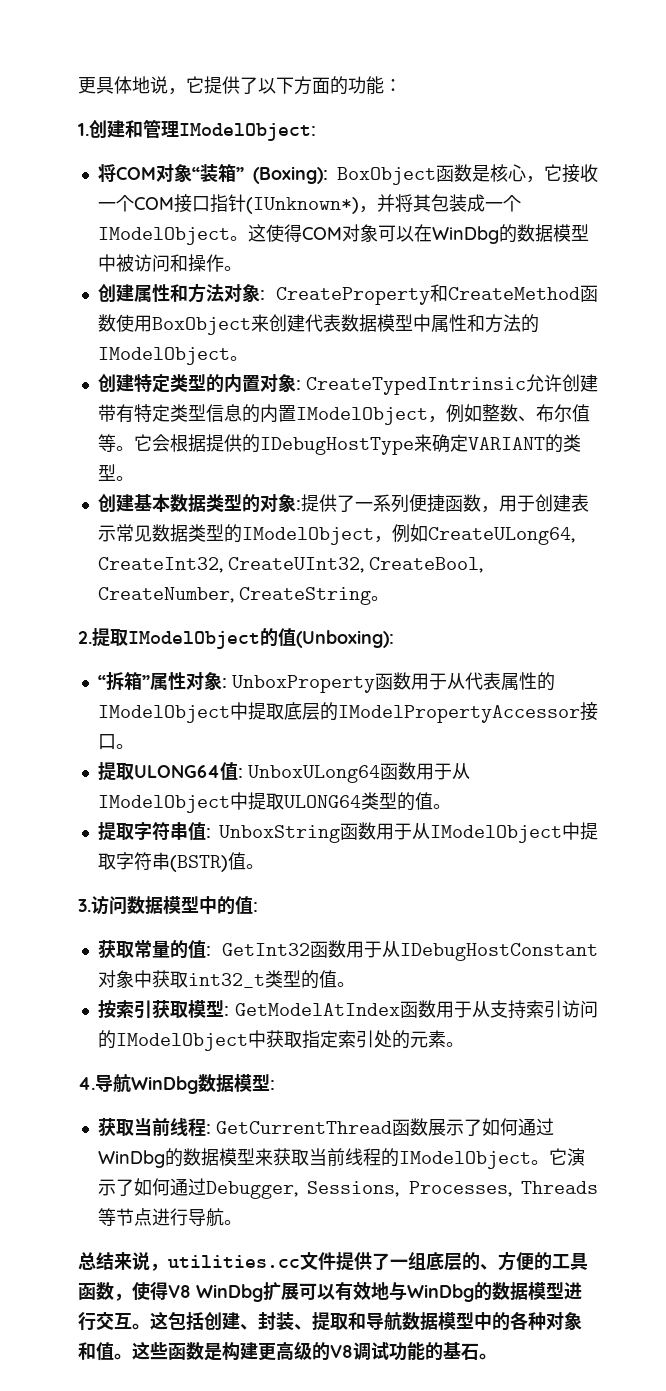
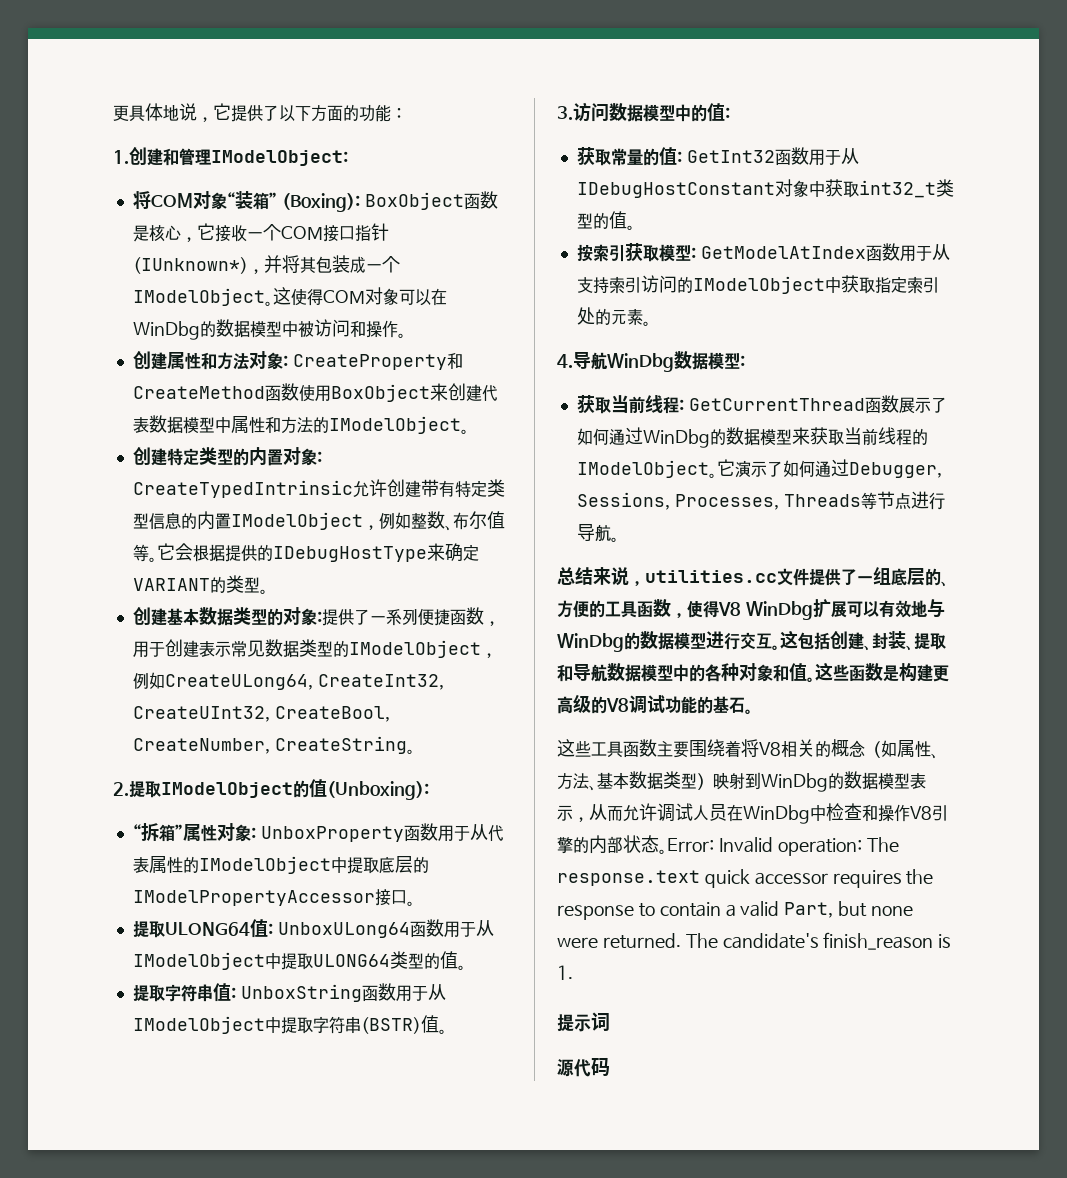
+ 这些工具函数主要围绕着将V8相关的概念（如属性、方法、基本数据类型）映射到WinDbg的数据模型表示，从而允许调试人员在WinDbg中检查和操作V8引擎的内部状态。Error: Invalid operation: The response.text quick accessor requires the response to contain a valid Part, but none were returned. The candidate's finish_reason is 1.
+ 提示词
+ 源代码

